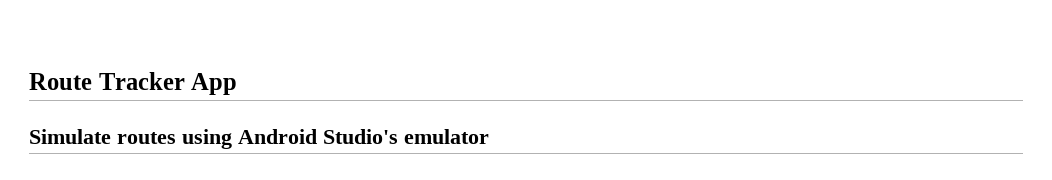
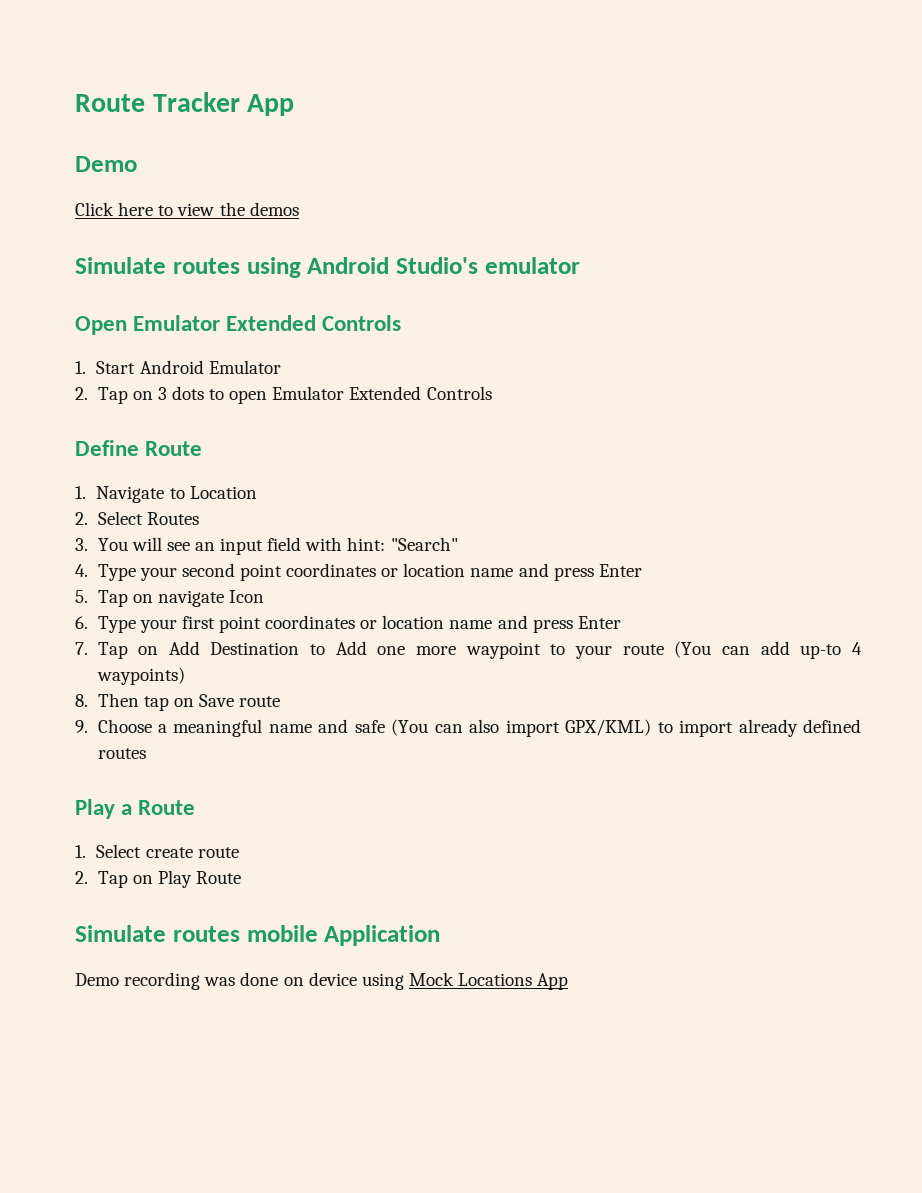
  Route Tracker App
+ Demo
+ Click here to view the demos
+ Open Emulator Extended Controls
+ 1. Start Android Emulator
+ 2. Tap on 3 dots to open Emulator Extended Controls
+ Define Route
+ 1. Navigate to Location
+ 2. Select Routes
+ 3. You will see an input field with hint: "Search"
+ 4. Type your second point coordinates or location name and press Enter
+ 5. Tap on navigate Icon
+ 6. Type your first point coordinates or location name and press Enter
+ 7. Tap on Add Destination to Add one more waypoint to your route (You can add up-to 4 waypoints)
+ 8. Then tap on Save route
+ 9. Choose a meaningful name and safe (You can also import GPX/KML) to import already defined routes
+ Play a Route
+ 1. Select create route
+ 2. Tap on Play Route
+ Simulate routes mobile Application
+ Demo recording was done on device using Mock Locations App

